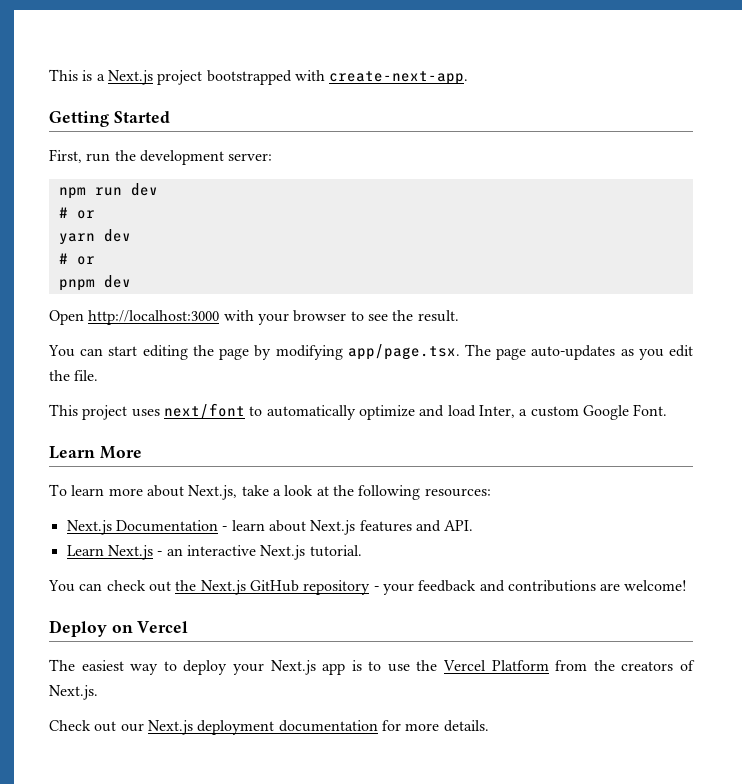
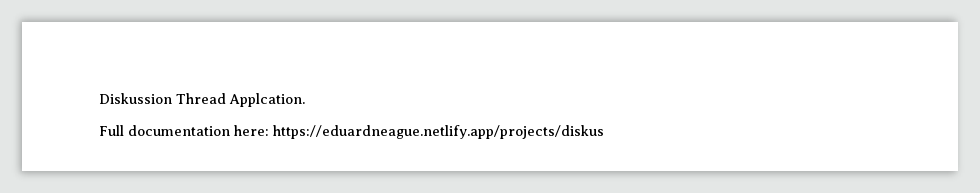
- This is a Next.js project bootstrapped with create-next-app.
- Getting Started
- First, run the development server:
- npm run dev
- # or
- yarn dev
- # or
- pnpm dev
- Open http://localhost:3000 with your browser to see the result.
- You can start editing the page by modifying app/page.tsx. The page auto-updates as you edit the file.
- This project uses next/font to automatically optimize and load Inter, a custom Google Font.
- Learn More
- To learn more about Next.js, take a look at the following resources:
- Next.js Documentation - learn about Next.js features and API.
- Learn Next.js - an interactive Next.js tutorial.
- You can check out the Next.js GitHub repository - your feedback and contributions are welcome!
- Deploy on Vercel
- The easiest way to deploy your Next.js app is to use the Vercel Platform from the creators of Next.js.
- Check out our Next.js deployment documentation for more details.
+ Diskussion Thread Applcation.
+ Full documentation here: https://eduardneague.netlify.app/projects/diskus

